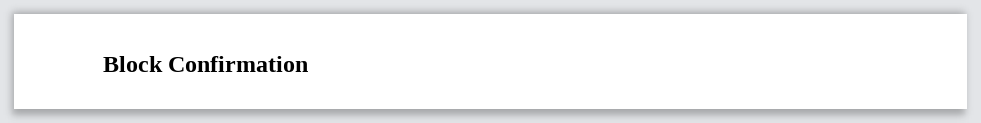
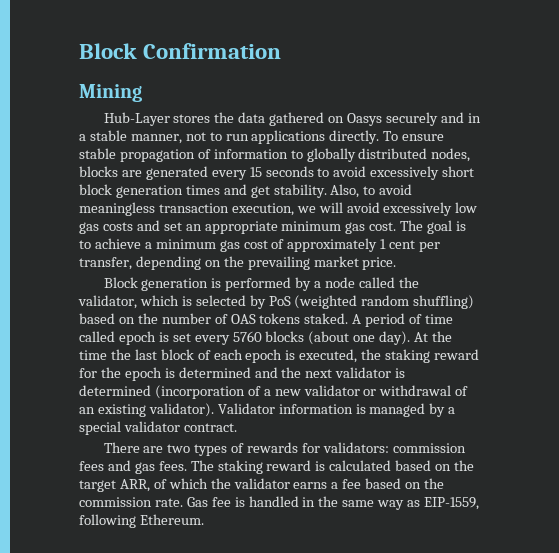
+ Mining
+ Hub-Layer stores the data gathered on Oasys securely and in a stable manner, not to run applications directly. To ensure stable propagation of information to globally distributed nodes, blocks are generated every 15 seconds to avoid excessively short block generation times and get stability. Also, to avoid meaningless transaction execution, we will avoid excessively low gas costs and set an appropriate minimum gas cost. The goal is to achieve a minimum gas cost of approximately 1 cent per transfer, depending on the prevailing market price.
+ Block generation is performed by a node called the validator, which is selected by PoS (weighted random shuffling) based on the number of OAS tokens staked. A period of time called epoch is set every 5760 blocks (about one day). At the time the last block of each epoch is executed, the staking reward for the epoch is determined and the next validator is determined (incorporation of a new validator or withdrawal of an existing validator). Validator information is managed by a special validator contract.
+ There are two types of rewards for validators: commission fees and gas fees. The staking reward is calculated based on the target ARR, of which the validator earns a fee based on the commission rate. Gas fee is handled in the same way as EIP-1559, following Ethereum.

